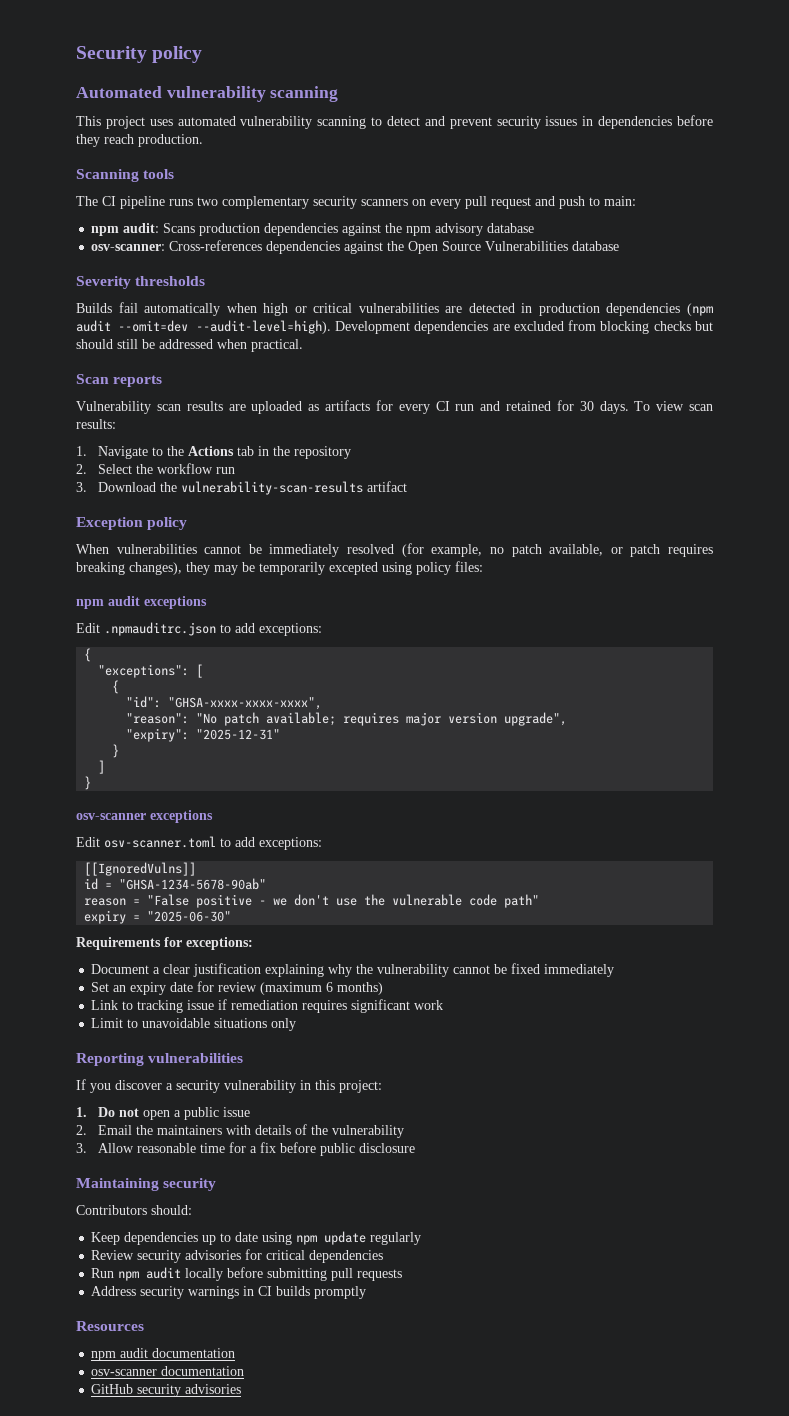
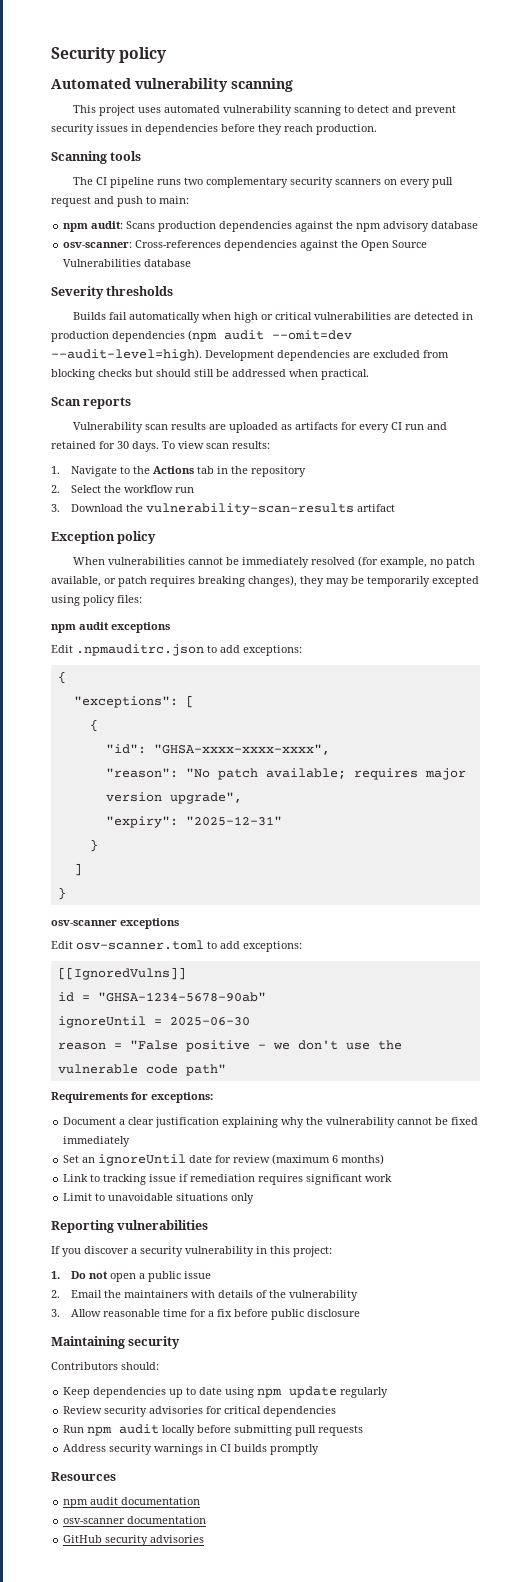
+ ignoreUntil = 2025-06-30
- expiry = "2025-06-30"
- Set an expiry date for review (maximum 6 months)
+ Set an ignoreUntil date for review (maximum 6 months)

